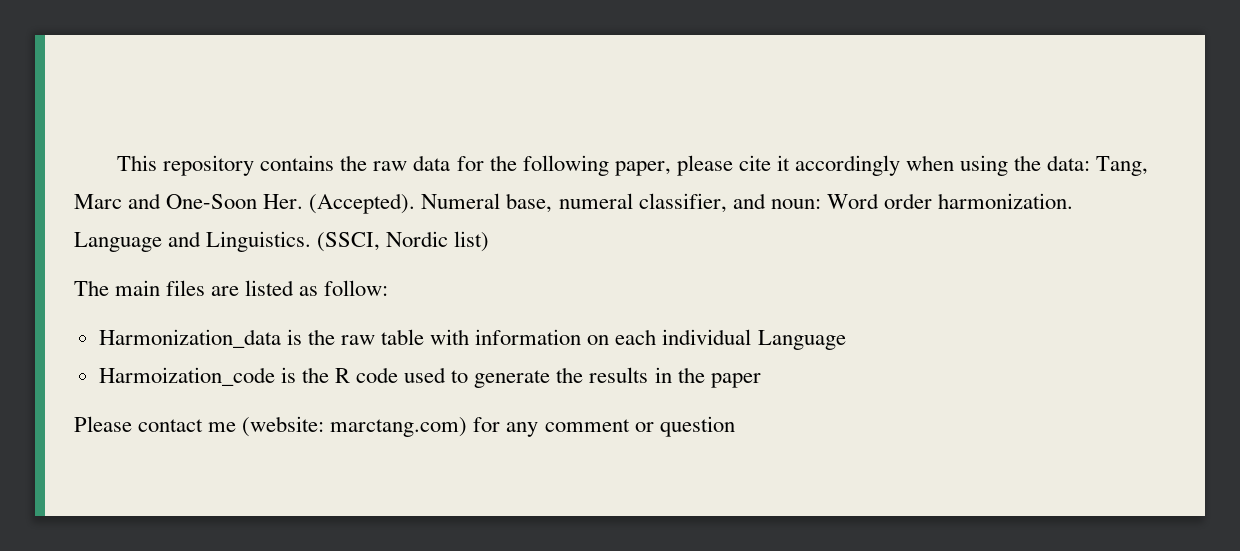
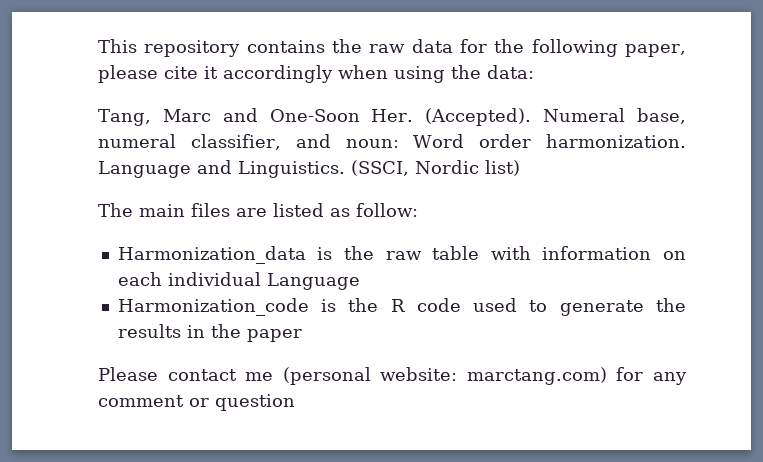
- This repository contains the raw data for the following paper, please cite it accordingly when using the data: Tang, Marc and One-Soon Her. (Accepted).
+ This repository contains the raw data for the following paper, please cite it accordingly when using the data:
+ Tang, Marc and One-Soon Her. (Accepted).
- Harmoization_code is the R code used to generate the results in the paper
+ Harmonization_code is the R code used to generate the results in the paper
- Please contact me (website: marctang.com) for any comment or question
+ Please contact me (personal website: marctang.com) for any comment or question

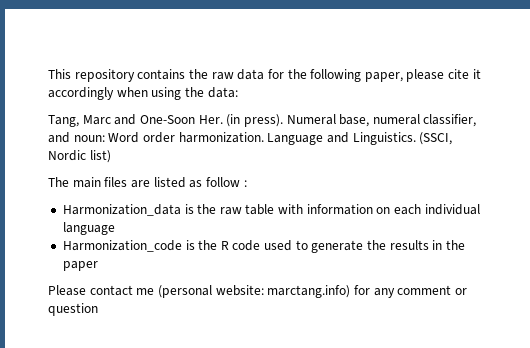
- Tang, Marc and One-Soon Her. (Accepted).
+ Tang, Marc and One-Soon Her. (in press).
- The main files are listed as follow:
+ The main files are listed as follow :
- Harmonization_data is the raw table with information on each individual Language
+ Harmonization_data is the raw table with information on each individual language
- Please contact me (personal website: marctang.com) for any comment or question
+ Please contact me (personal website: marctang.info) for any comment or question

